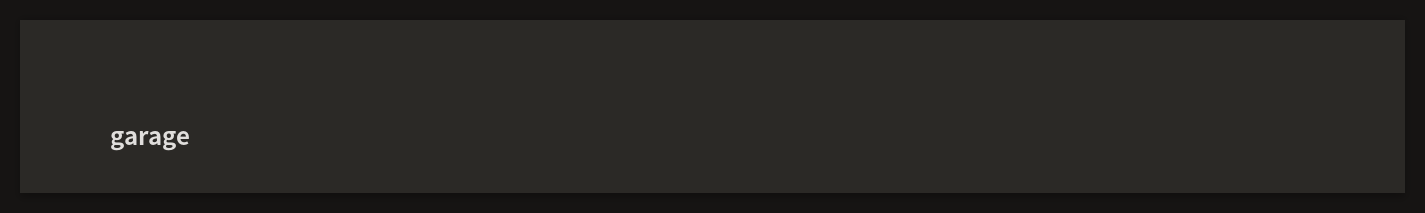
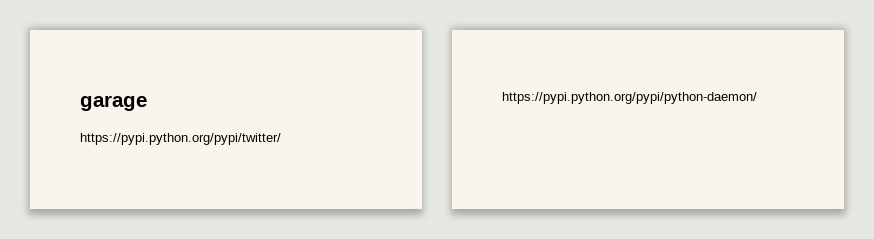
+ https://pypi.python.org/pypi/twitter/ https://pypi.python.org/pypi/python-daemon/

